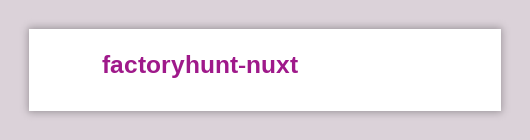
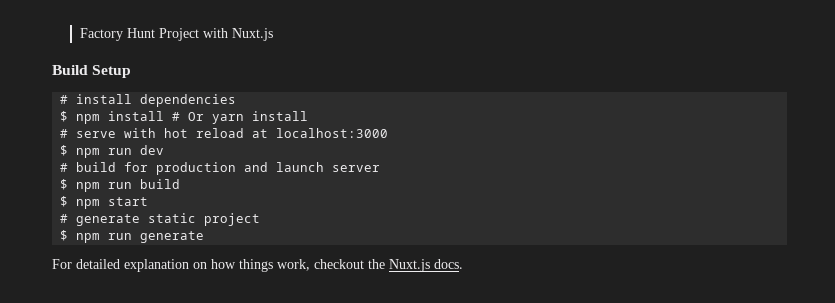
- factoryhunt-nuxt
+ Factory Hunt Project with Nuxt.js
+ Build Setup
+ # install dependencies
+ $ npm install # Or yarn install
+ # serve with hot reload at localhost:3000
+ $ npm run dev
+ # build for production and launch server
+ $ npm run build
+ $ npm start
+ # generate static project
+ $ npm run generate
+ For detailed explanation on how things work, checkout the Nuxt.js docs.

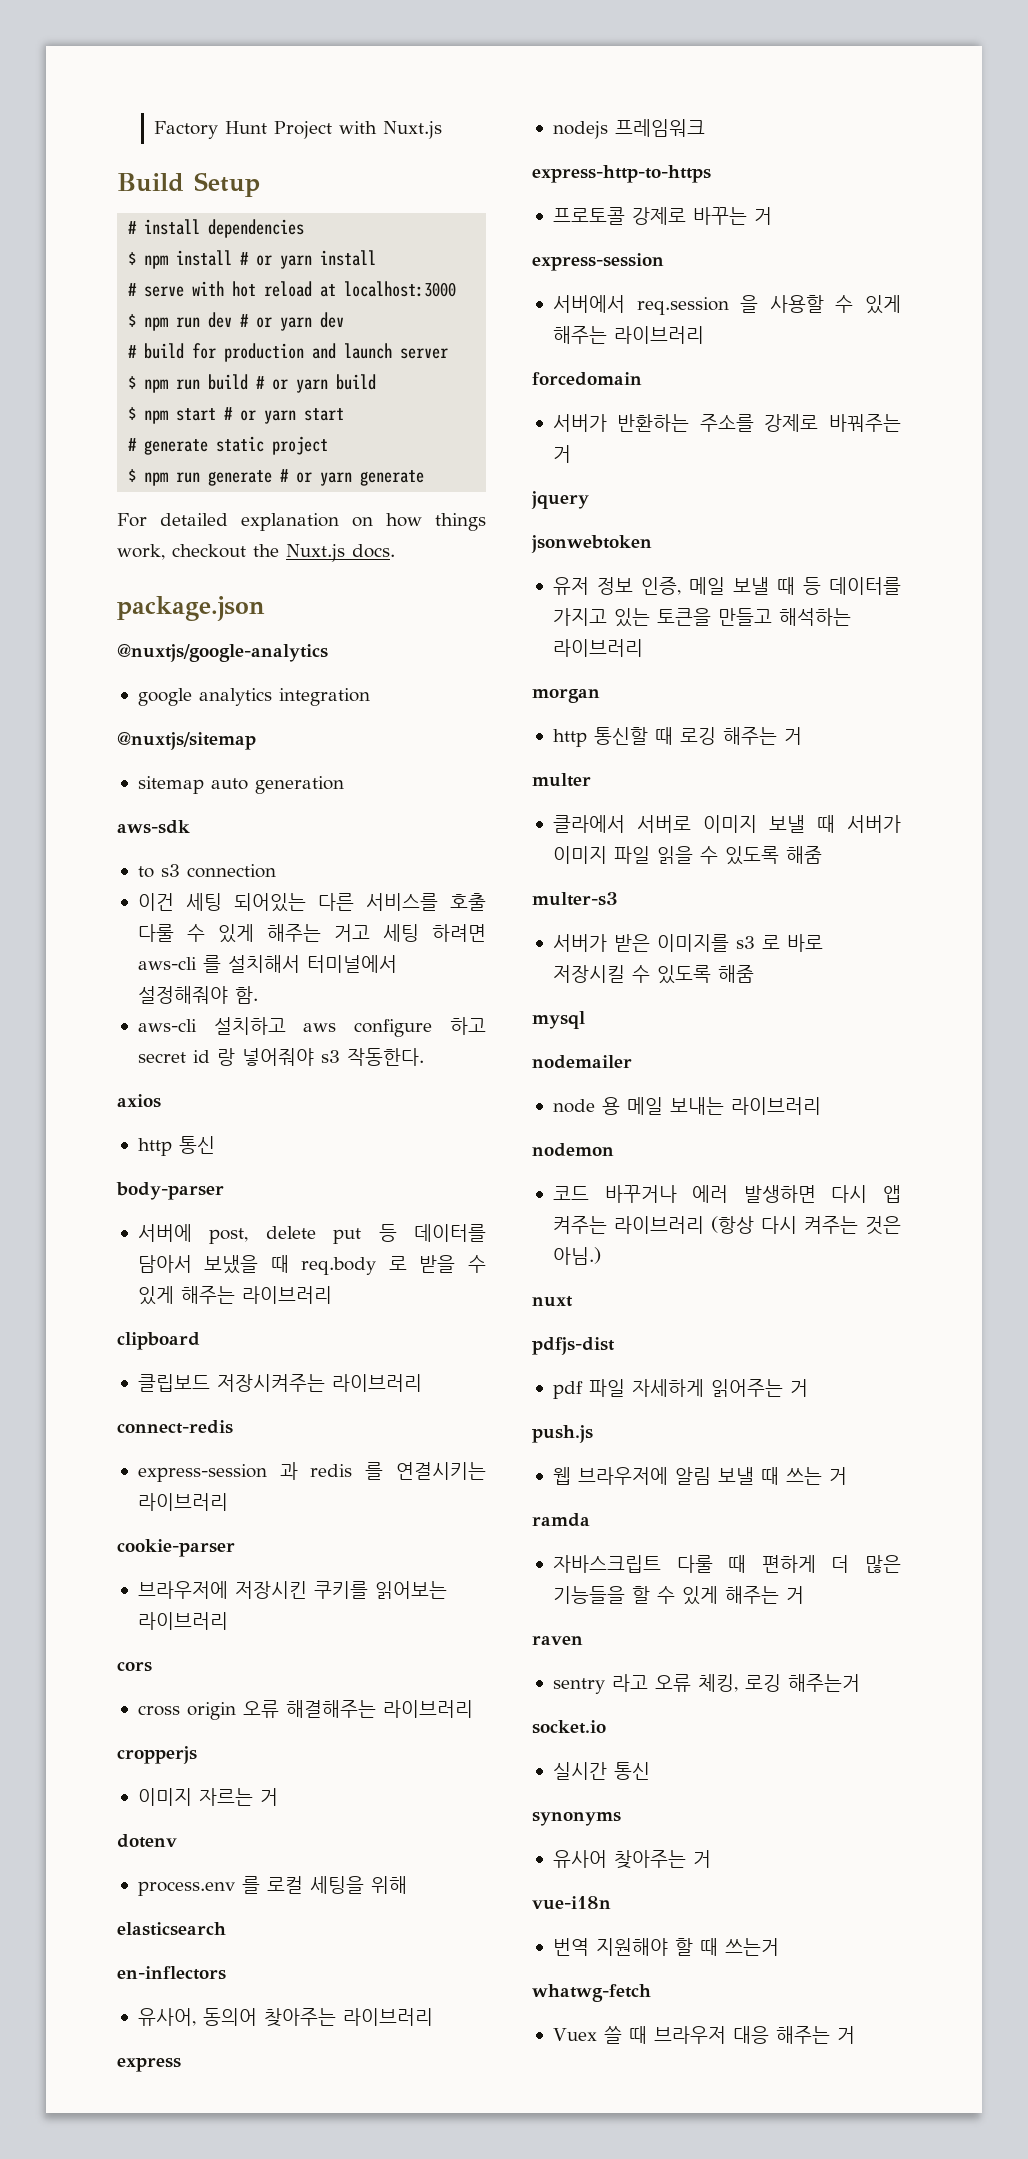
- $ npm install # Or yarn install
+ $ npm install # or yarn install
- $ npm run dev
+ $ npm run dev # or yarn dev
- $ npm run build
+ $ npm run build # or yarn build
- $ npm start
+ $ npm start # or yarn start
- $ npm run generate
+ $ npm run generate # or yarn generate
+ package.json
+ @nuxtjs/google-analytics
+ google analytics integration
+ @nuxtjs/sitemap
+ sitemap auto generation
+ aws-sdk
+ to s3 connection
+ 이건 세팅 되어있는 다른 서비스를 호출 다룰 수 있게 해주는 거고 세팅 하려면 aws-cli 를 설치해서 터미널에서 설정해줘야 함.
+ aws-cli 설치하고 aws configure 하고 secret id 랑 넣어줘야 s3 작동한다.
+ axios
+ http 통신
+ body-parser
+ 서버에 post, delete put 등 데이터를 담아서 보냈을 때 req.body 로 받을 수 있게 해주는 라이브러리
+ clipboard
+ 클립보드 저장시켜주는 라이브러리
+ connect-redis
+ express-session 과 redis 를 연결시키는 라이브러리
+ cookie-parser
+ 브라우저에 저장시킨 쿠키를 읽어보는 라이브러리
+ cors
+ cross origin 오류 해결해주는 라이브러리
+ cropperjs
+ 이미지 자르는 거
+ dotenv
+ process.env 를 로컬 세팅을 위해
+ elasticsearch
+ en-inflectors
+ 유사어, 동의어 찾아주는 라이브러리
+ express
+ nodejs 프레임워크
+ express-http-to-https
+ 프로토콜 강제로 바꾸는 거
+ express-session
+ 서버에서 req.session 을 사용할 수 있게 해주는 라이브러리
+ forcedomain
+ 서버가 반환하는 주소를 강제로 바꿔주는 거
+ jquery
+ jsonwebtoken
+ 유저 정보 인증, 메일 보낼 때 등 데이터를 가지고 있는 토큰을 만들고 해석하는 라이브러리
+ morgan
+ http 통신할 때 로깅 해주는 거
+ multer
+ 클라에서 서버로 이미지 보낼 때 서버가 이미지 파일 읽을 수 있도록 해줌
+ multer-s3
+ 서버가 받은 이미지를 s3 로 바로 저장시킬 수 있도록 해줌
+ mysql
+ nodemailer
+ node 용 메일 보내는 라이브러리
+ nodemon
+ 코드 바꾸거나 에러 발생하면 다시 앱 켜주는 라이브러리 (항상 다시 켜주는 것은 아님.)
+ nuxt
+ pdfjs-dist
+ pdf 파일 자세하게 읽어주는 거
+ push.js
+ 웹 브라우저에 알림 보낼 때 쓰는 거
+ ramda
+ 자바스크립트 다룰 때 편하게 더 많은 기능들을 할 수 있게 해주는 거
+ raven
+ sentry 라고 오류 체킹, 로깅 해주는거
+ socket.io
+ 실시간 통신
+ synonyms
+ 유사어 찾아주는 거
+ vue-i18n
+ 번역 지원해야 할 때 쓰는거
+ whatwg-fetch
+ Vuex 쓸 때 브라우저 대응 해주는 거

